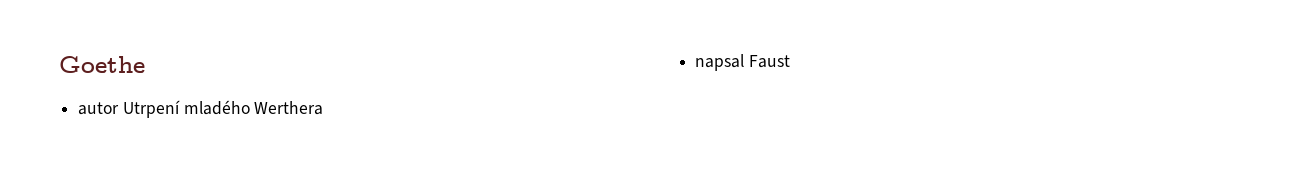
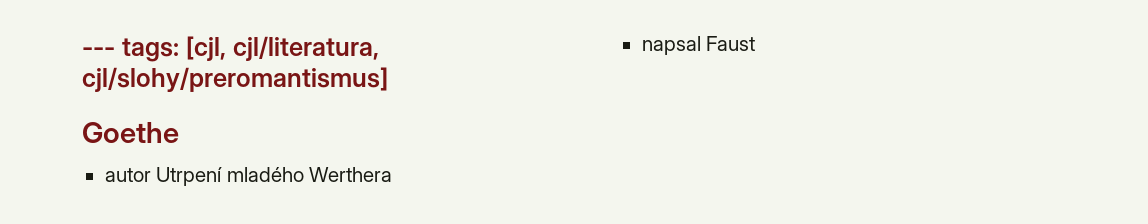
+ --- tags: [cjl, cjl/literatura, cjl/slohy/preromantismus]

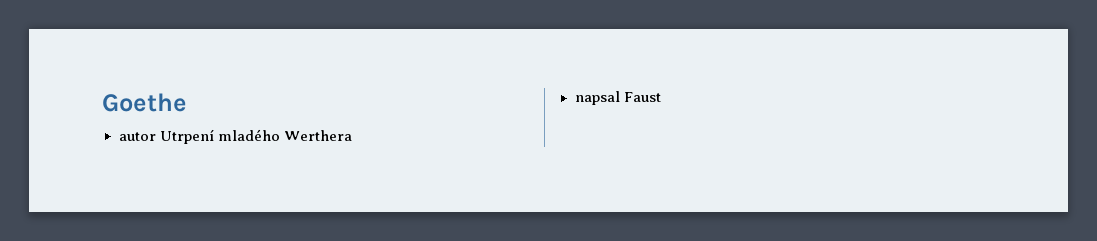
- --- tags: [cjl, cjl/literatura, cjl/slohy/preromantismus]

